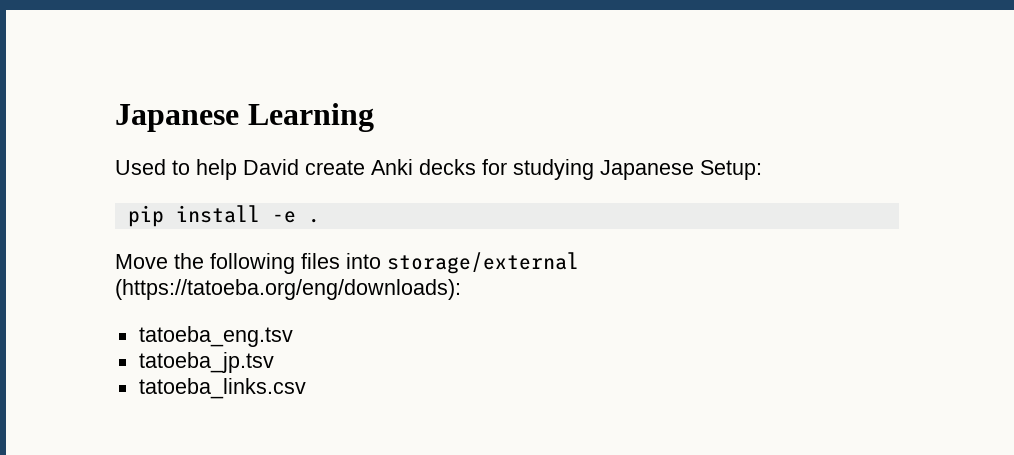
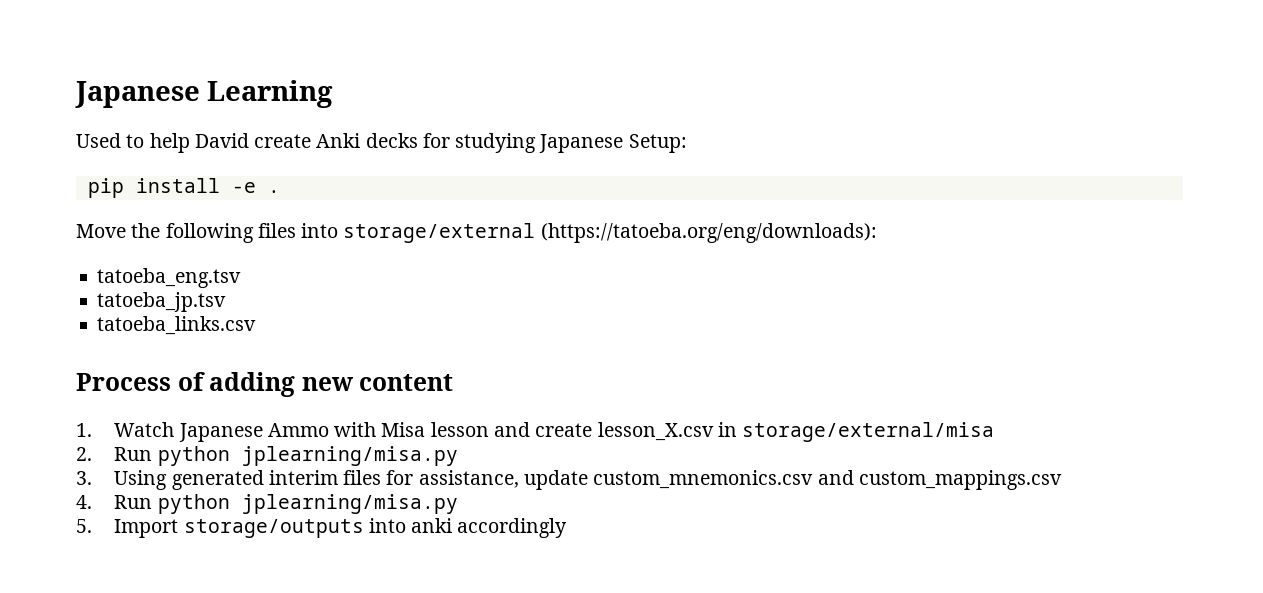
+ Process of adding new content
+ 1. Watch Japanese Ammo with Misa lesson and create lesson_X.csv in storage/external/misa
+ 2. Run python jplearning/misa.py
+ 3. Using generated interim files for assistance, update custom_mnemonics.csv and custom_mappings.csv
+ 4. Run python jplearning/misa.py
+ 5. Import storage/outputs into anki accordingly

